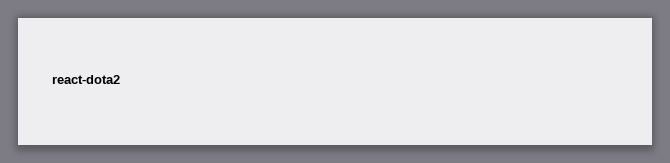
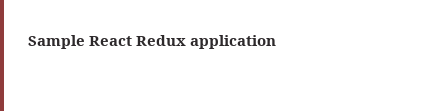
- react-dota2
+ Sample React Redux application

